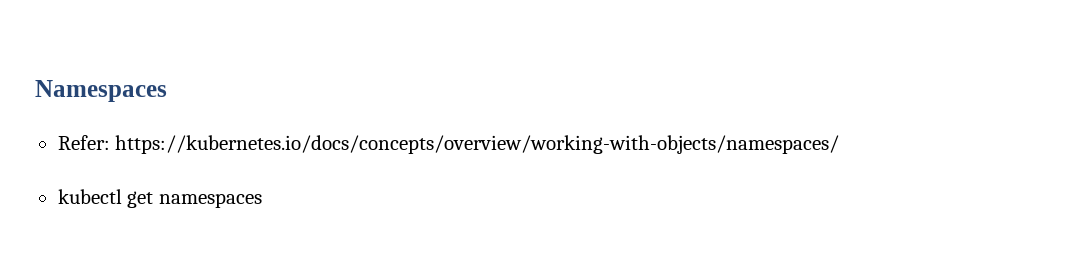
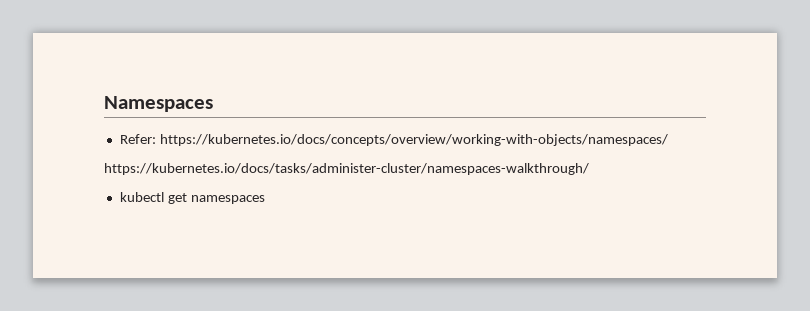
+ https://kubernetes.io/docs/tasks/administer-cluster/namespaces-walkthrough/

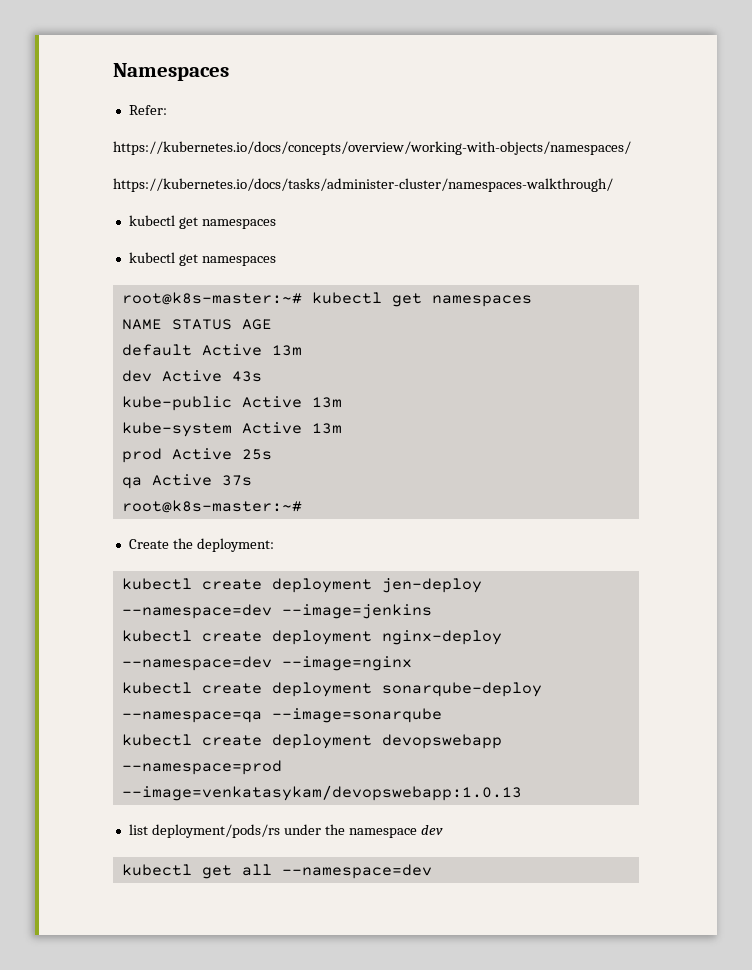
- Refer: https://kubernetes.io/docs/concepts/overview/working-with-objects/namespaces/
+ Refer:
+ https://kubernetes.io/docs/concepts/overview/working-with-objects/namespaces/
  https://kubernetes.io/docs/tasks/administer-cluster/namespaces-walkthrough/
  kubectl get namespaces
+ kubectl get namespaces
+ root@k8s-master:~# kubectl get namespaces
+ NAME STATUS AGE
+ default Active 13m
+ dev Active 43s
+ kube-public Active 13m
+ kube-system Active 13m
+ prod Active 25s
+ qa Active 37s
+ root@k8s-master:~#
+ Create the deployment:
+ kubectl create deployment jen-deploy --namespace=dev --image=jenkins
+ kubectl create deployment nginx-deploy --namespace=dev --image=nginx
+ kubectl create deployment sonarqube-deploy --namespace=qa --image=sonarqube
+ kubectl create deployment devopswebapp --namespace=prod --image=venkatasykam/devopswebapp:1.0.13
+ list deployment/pods/rs under the namespace dev
+ kubectl get all --namespace=dev

